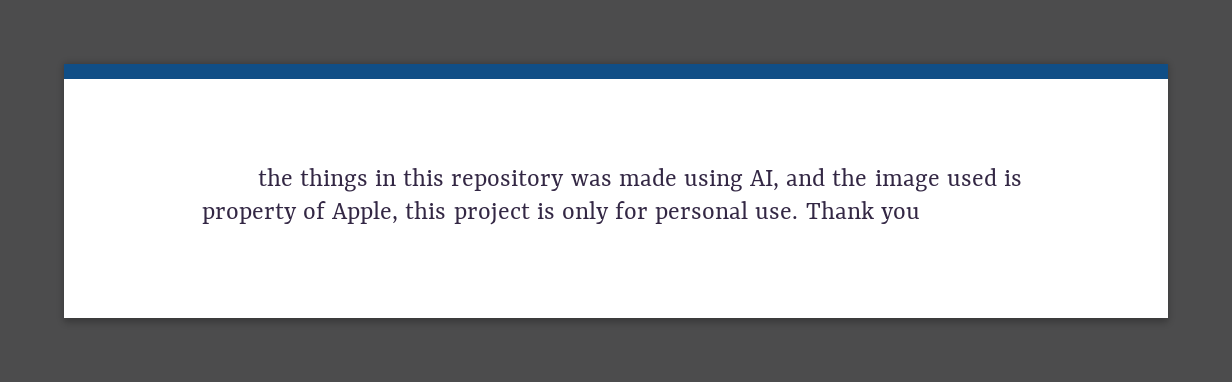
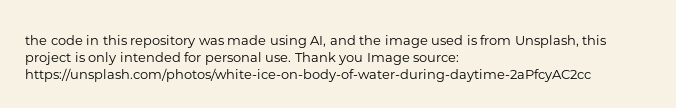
- the things in this repository was made using AI, and the image used is property of Apple, this project is only for personal use.
+ the code in this repository was made using AI, and the image used is from Unsplash, this project is only intended for personal use.
- Thank you
+ Thank you Image source: https://unsplash.com/photos/white-ice-on-body-of-water-during-daytime-2aPfcyAC2cc

